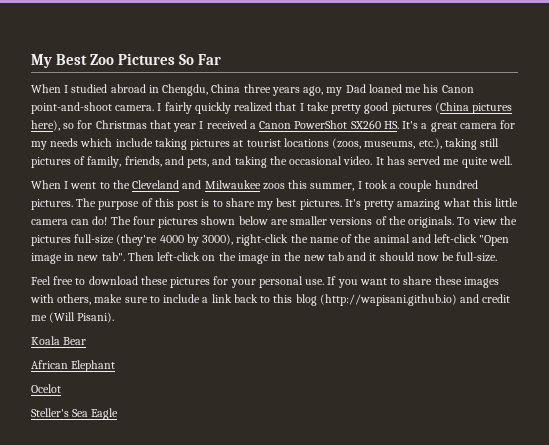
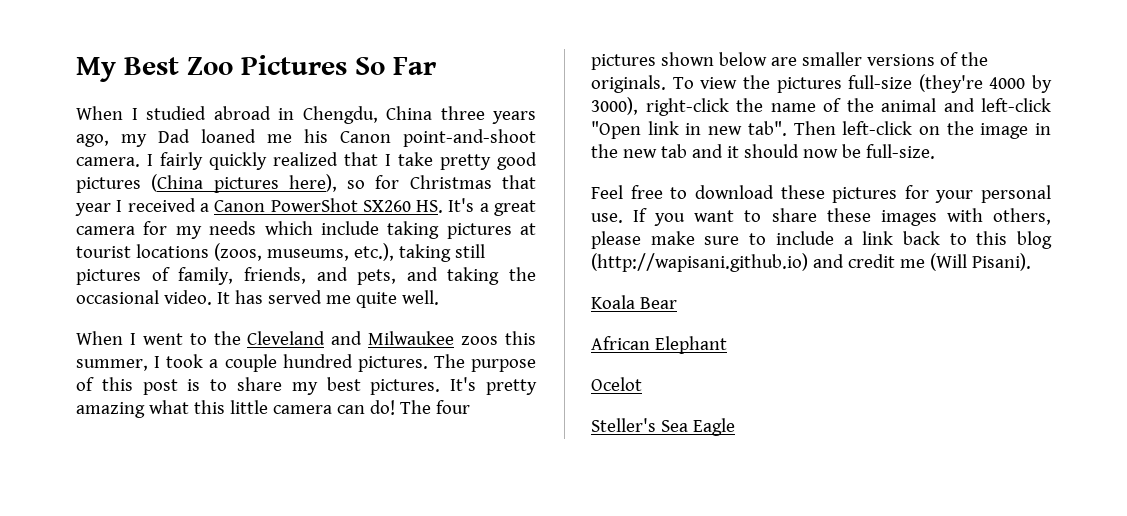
- To view the pictures full-size (they're 4000 by 3000), right-click the name of the animal and left-click "Open image in new tab".
+ To view the pictures full-size (they're 4000 by 3000), right-click the name of the animal and left-click "Open link in new tab".
- If you want to share these images with others, make sure to include a link back to this blog (http://wapisani.github.io) and credit me (Will Pisani).
+ If you want to share these images with others, please make sure to include a link back to this blog (http://wapisani.github.io) and credit me (Will Pisani).

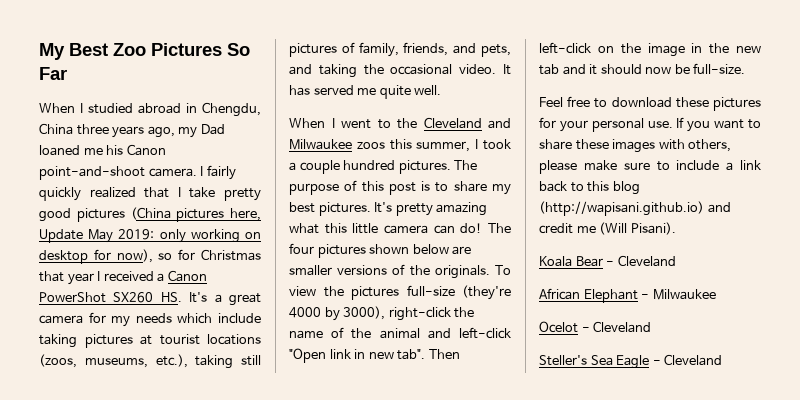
- I fairly quickly realized that I take pretty good pictures (China pictures here), so for Christmas that year I received a Canon PowerShot SX260 HS. It's a great camera for my needs which include taking pictures at tourist locations (zoos, museums, etc.), taking still pictures of family, friends, and pets, and taking the occasional video.
+ I fairly quickly realized that I take pretty good pictures (China pictures here, Update May 2019: only working on desktop for now), so for Christmas that year I received a Canon PowerShot SX260 HS. It's a great camera for my needs which include taking pictures at tourist locations (zoos, museums, etc.), taking still pictures of family, friends, and pets, and taking the occasional video.
- Koala Bear
+ Koala Bear - Cleveland
- African Elephant
+ African Elephant - Milwaukee
- Ocelot
+ Ocelot - Cleveland
- Steller's Sea Eagle
+ Steller's Sea Eagle - Cleveland

